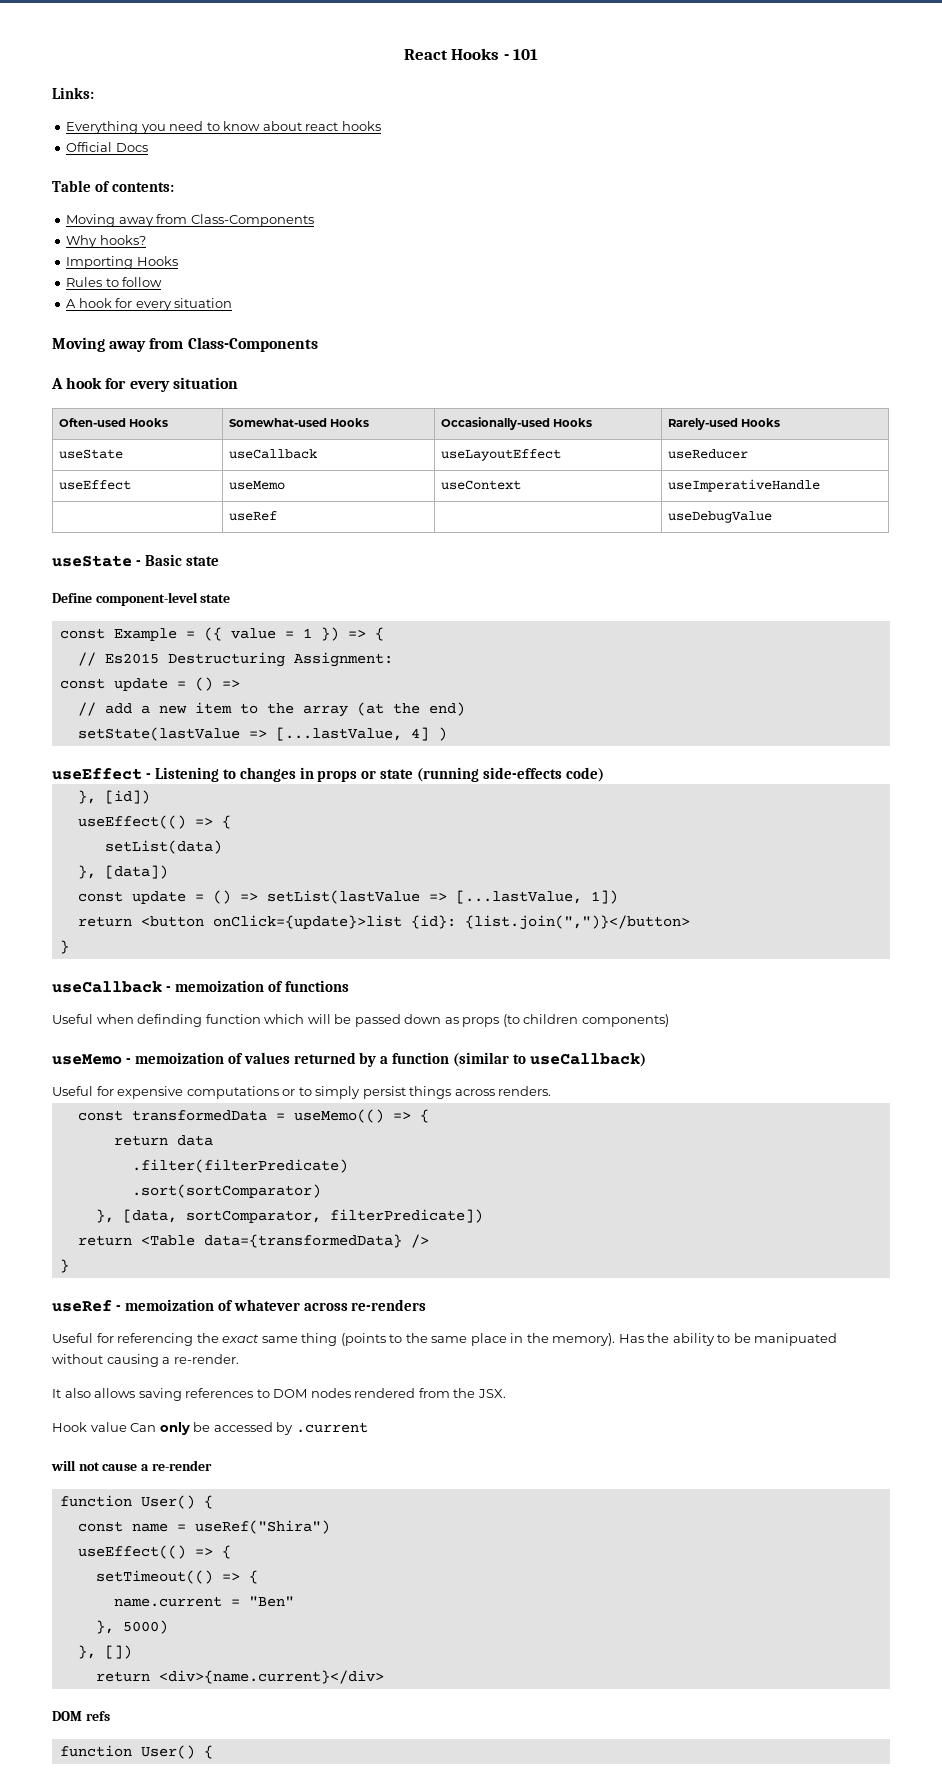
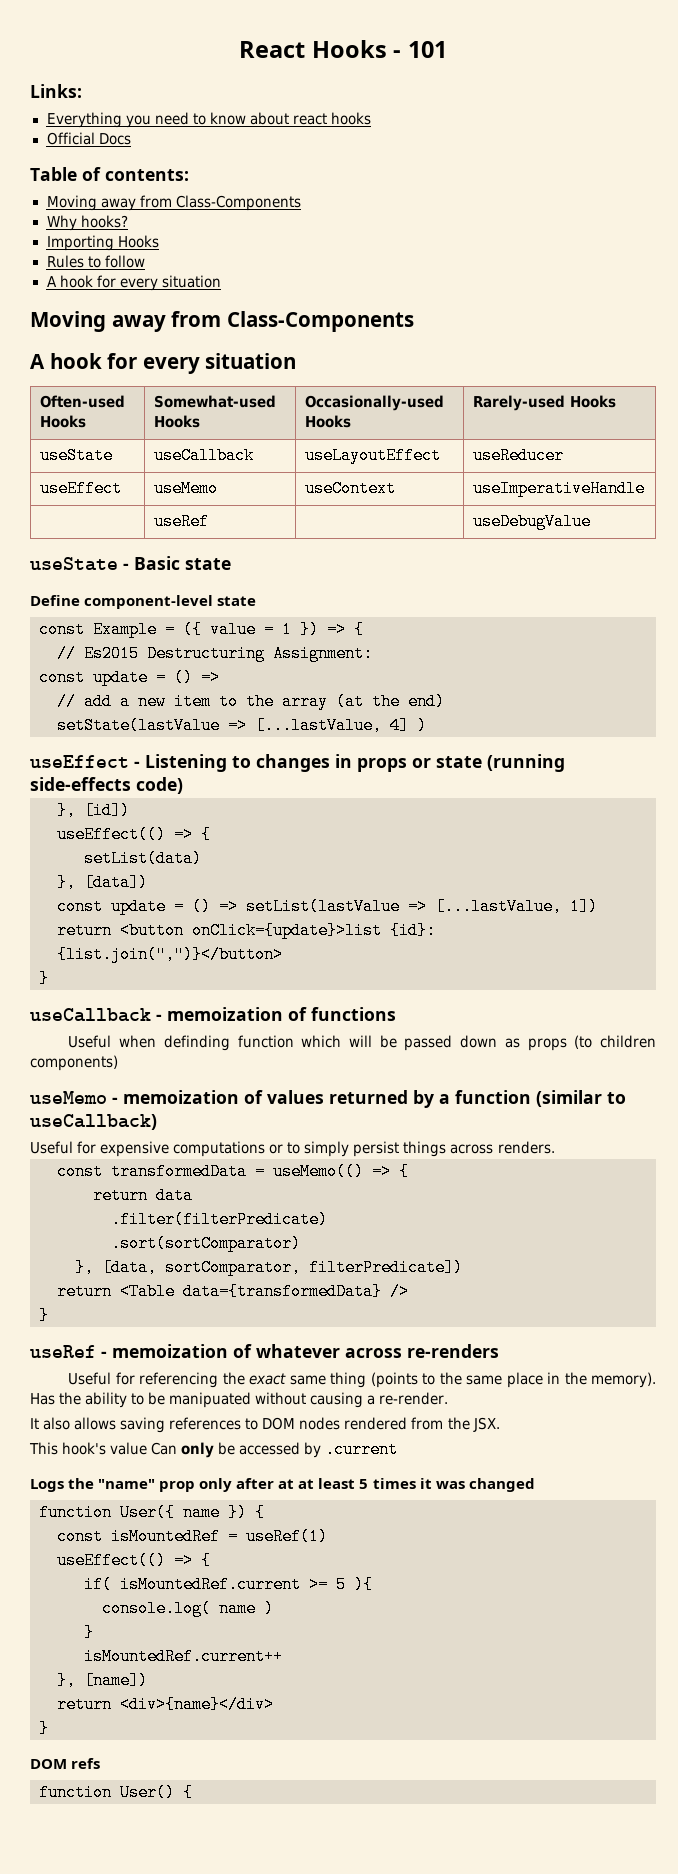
- Hook value Can only be accessed by .current
+ This hook's value Can only be accessed by .current
- will not cause a re-render
- function User() {
+ Logs the "name" prop only after at at least 5 times it was changed
+ function User({ name }) {
- const name = useRef("Shira")
+ const isMountedRef = useRef(1)
  useEffect(() => {
- setTimeout(() => {
- name.current = "Ben"
- }, 5000)
- }, [])
- return <div>{name.current}</div>
+ if( isMountedRef.current >= 5 ){
+ console.log( name )
+ }
+ isMountedRef.current++
+ }, [name])
+ return <div>{name}</div>
+ }

